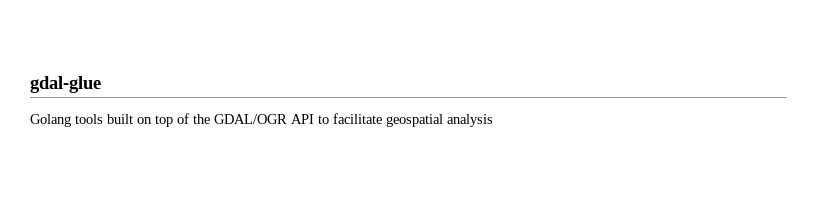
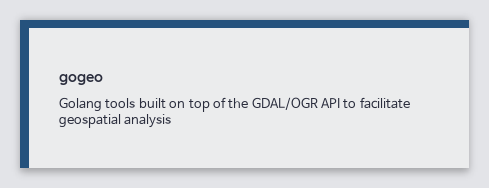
- gdal-glue
+ gogeo

